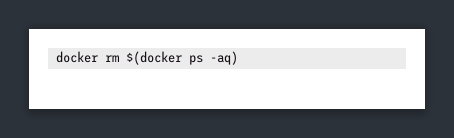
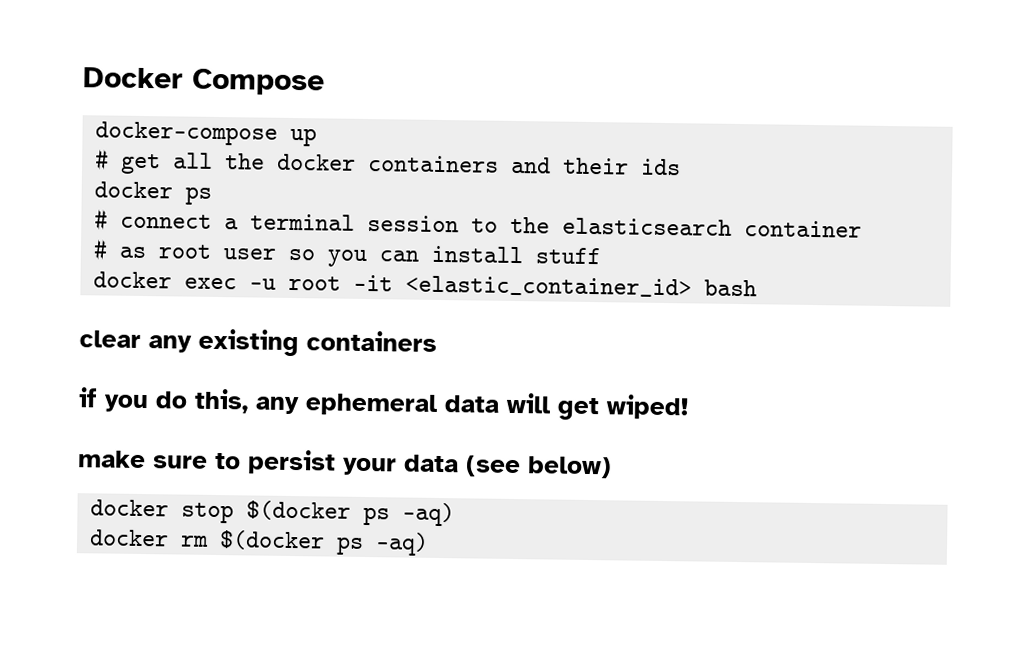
+ Docker Compose
+ docker-compose up
+ # get all the docker containers and their ids
+ docker ps
+ # connect a terminal session to the elasticsearch container
+ # as root user so you can install stuff
+ docker exec -u root -it <elastic_container_id> bash
+ clear any existing containers
+ if you do this, any ephemeral data will get wiped!
+ make sure to persist your data (see below)
+ docker stop $(docker ps -aq)

